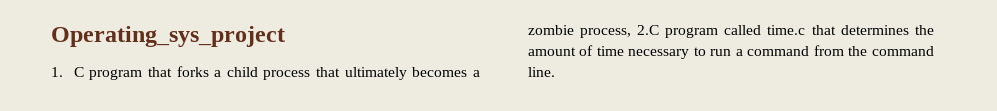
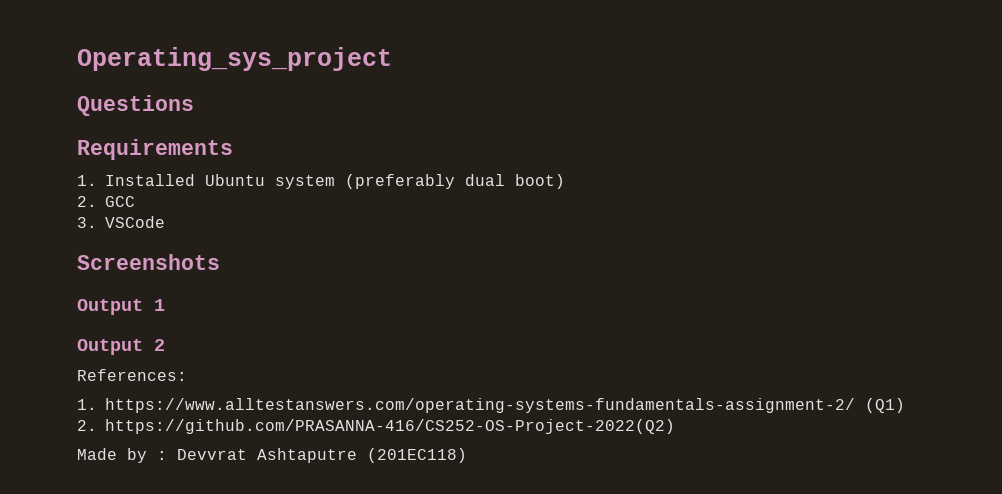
- 1. C program that forks a child process that ultimately becomes a zombie process, 2.C program called time.c that determines the amount of time necessary to run a command from the command line.
+ Questions
+ Requirements
+ 1. Installed Ubuntu system (preferably dual boot)
+ 2. GCC
+ 3. VSCode
+ Screenshots
+ Output 1
+ Output 2
+ References:
+ 1. https://www.alltestanswers.com/operating-systems-fundamentals-assignment-2/ (Q1)
+ 2. https://github.com/PRASANNA-416/CS252-OS-Project-2022(Q2)
+ Made by : Devvrat Ashtaputre (201EC118)

